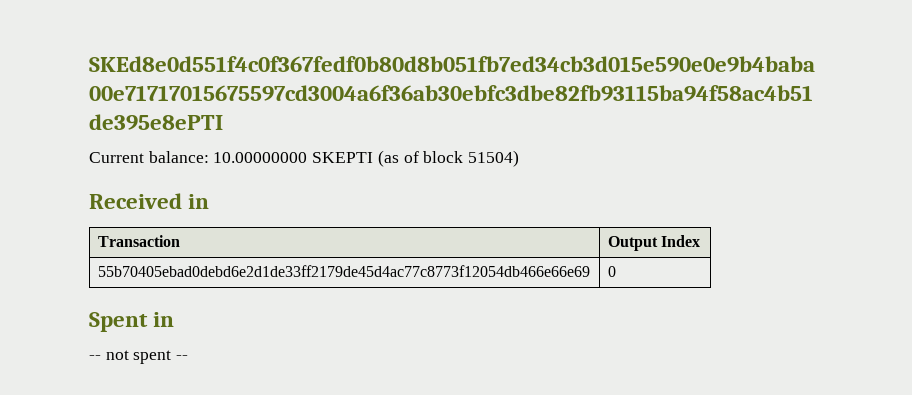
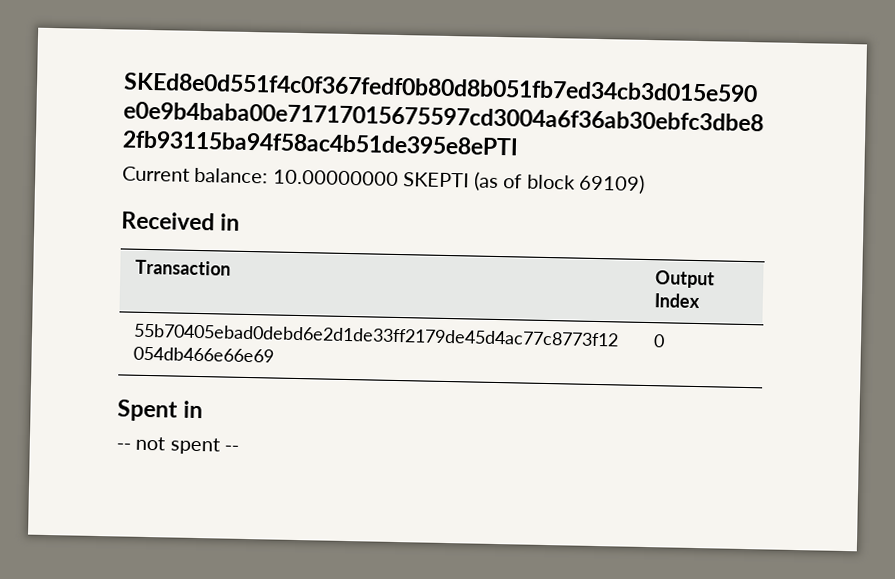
- Current balance: 10.00000000 SKEPTI (as of block 51504)
+ Current balance: 10.00000000 SKEPTI (as of block 69109)

